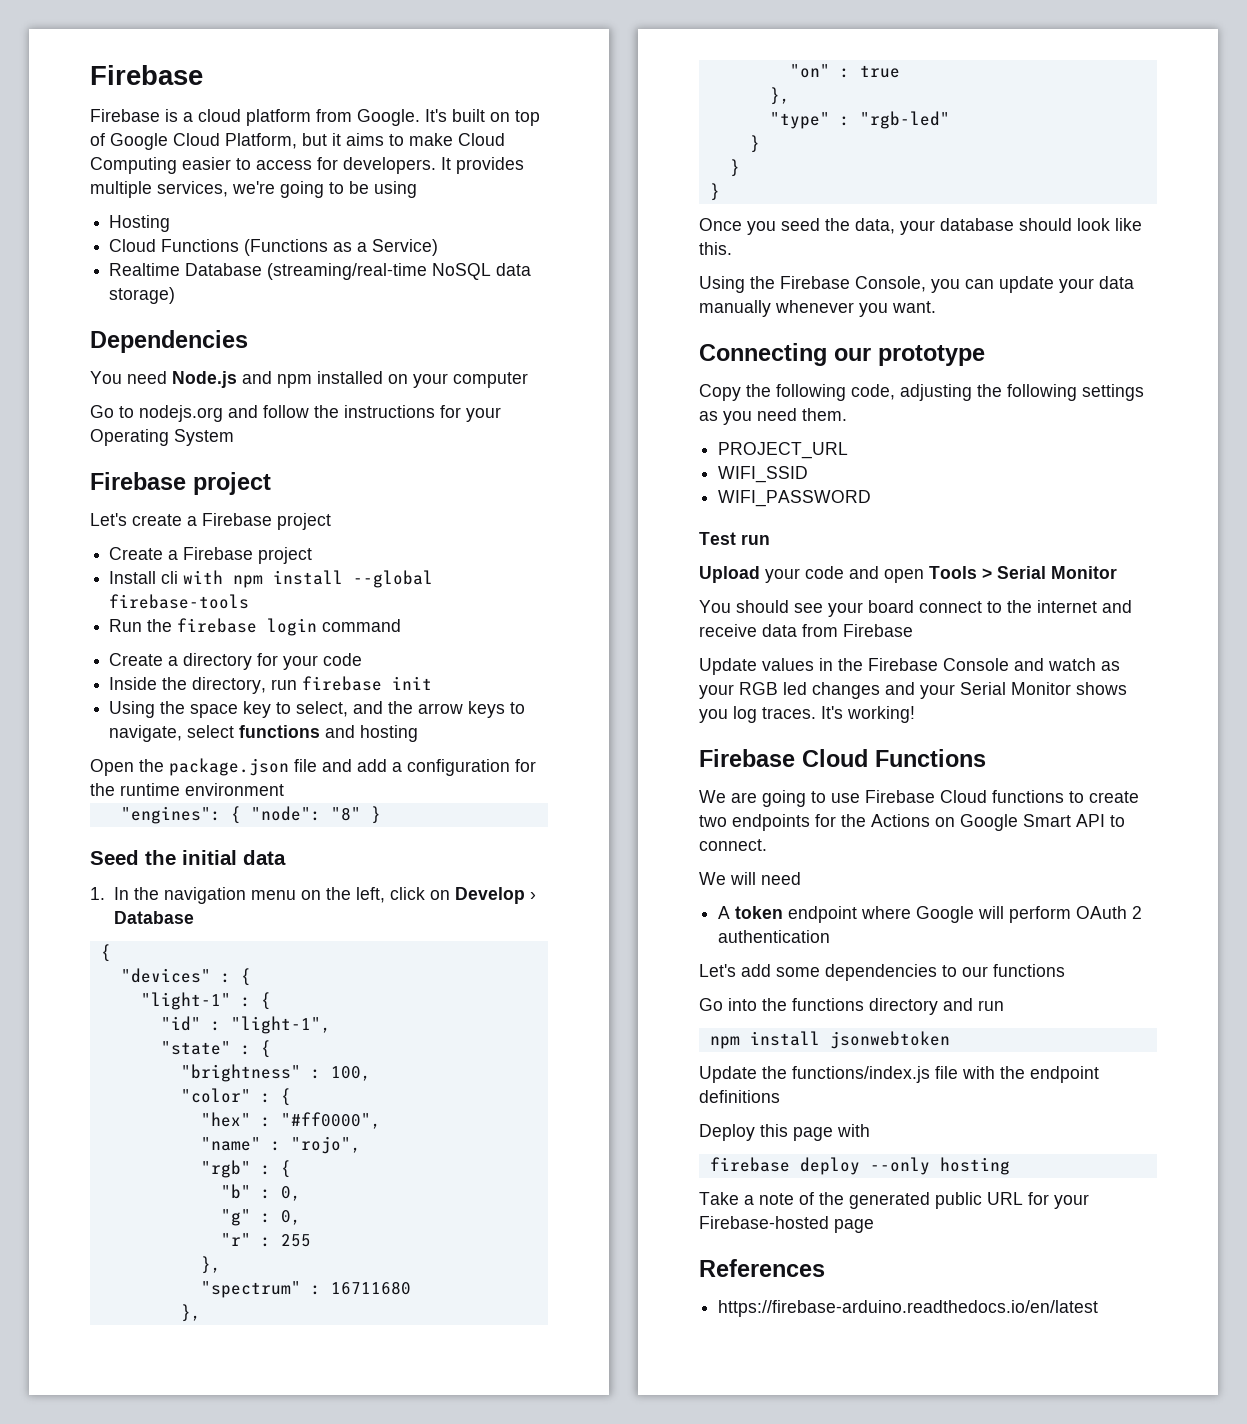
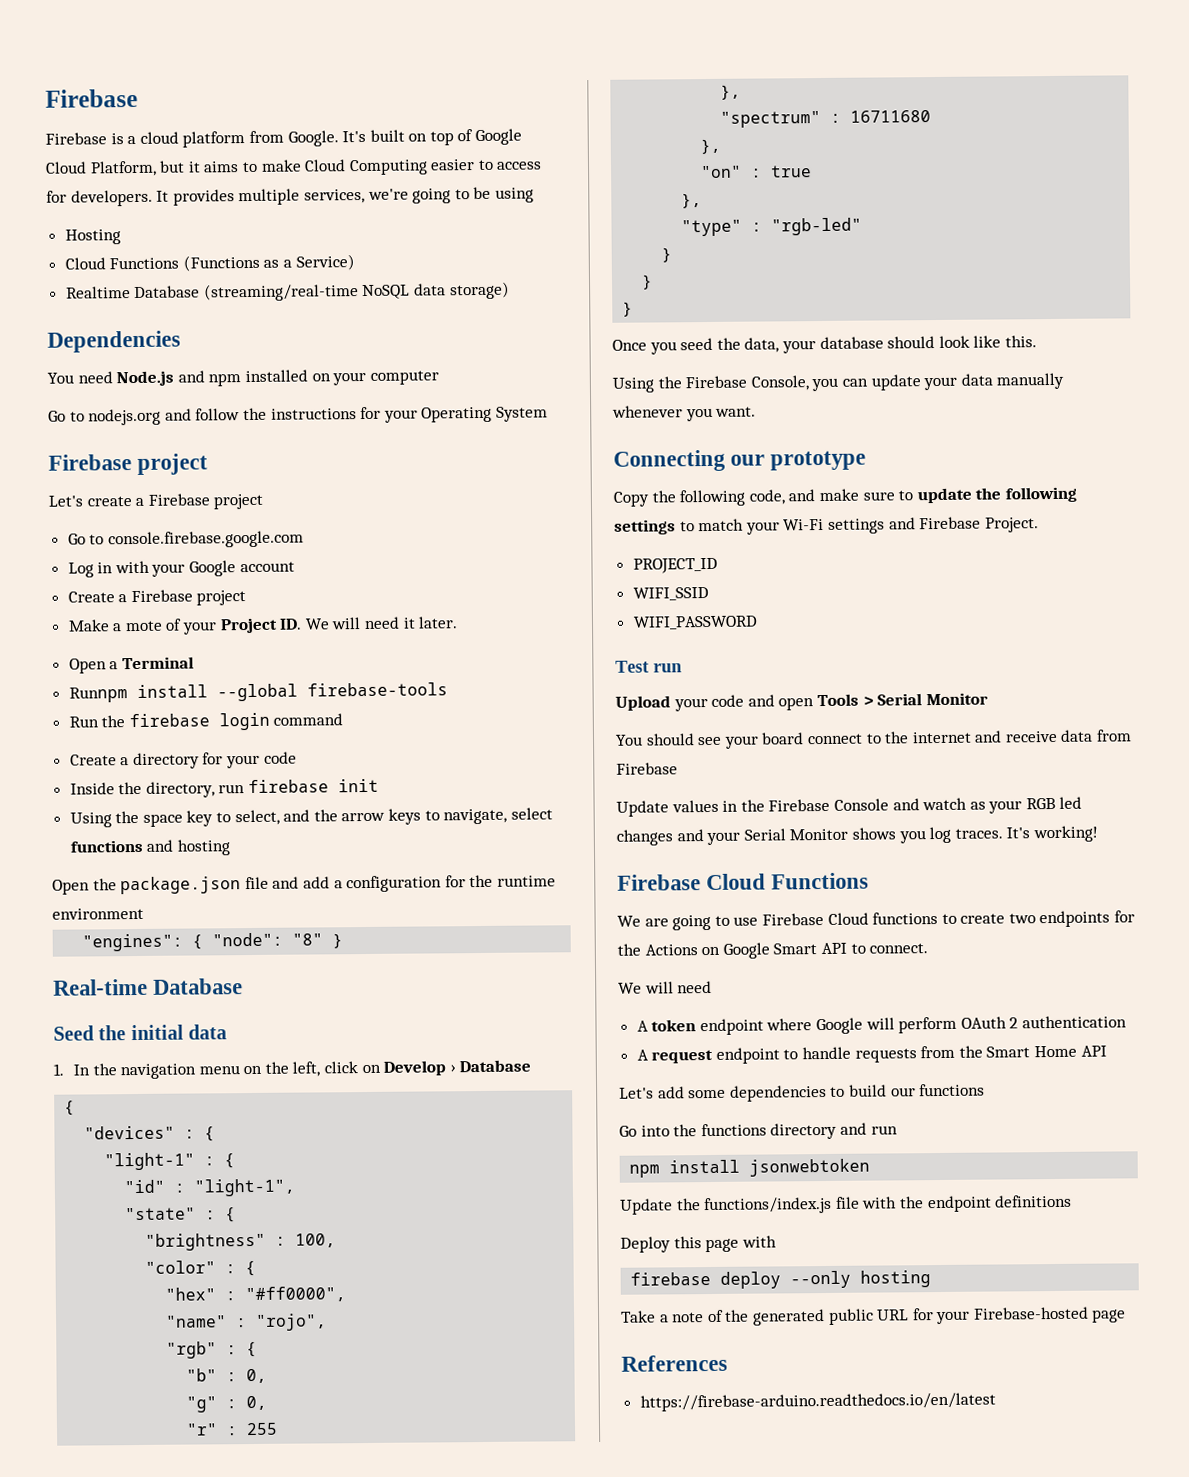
+ Go to console.firebase.google.com
+ Log in with your Google account
  Create a Firebase project
- Install cli with npm install --global firebase-tools
+ Make a mote of your Project ID. We will need it later.
+ Open a Terminal
+ Runnpm install --global firebase-tools
+ Real-time Database
- Copy the following code, adjusting the following settings as you need them.
- PROJECT_URL
+ Copy the following code, and make sure to update the following settings to match your Wi-Fi settings and Firebase Project.
+ PROJECT_ID
+ A request endpoint to handle requests from the Smart Home API
- Let's add some dependencies to our functions
+ Let's add some dependencies to build our functions

